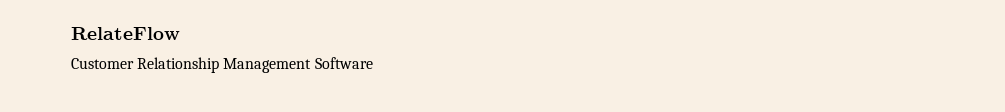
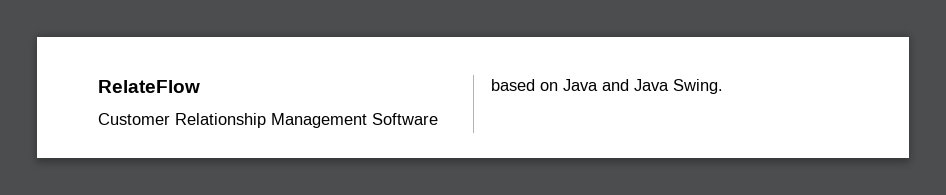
- Customer Relationship Management Software
+ Customer Relationship Management Software based on Java and Java Swing.

